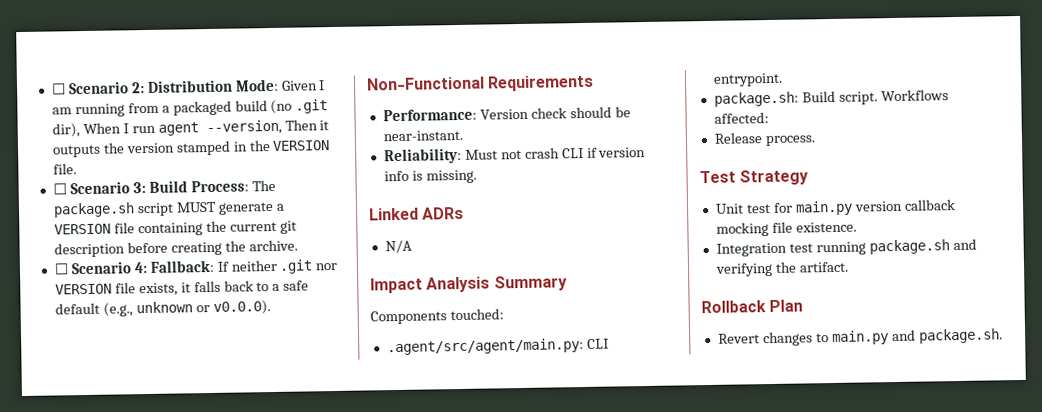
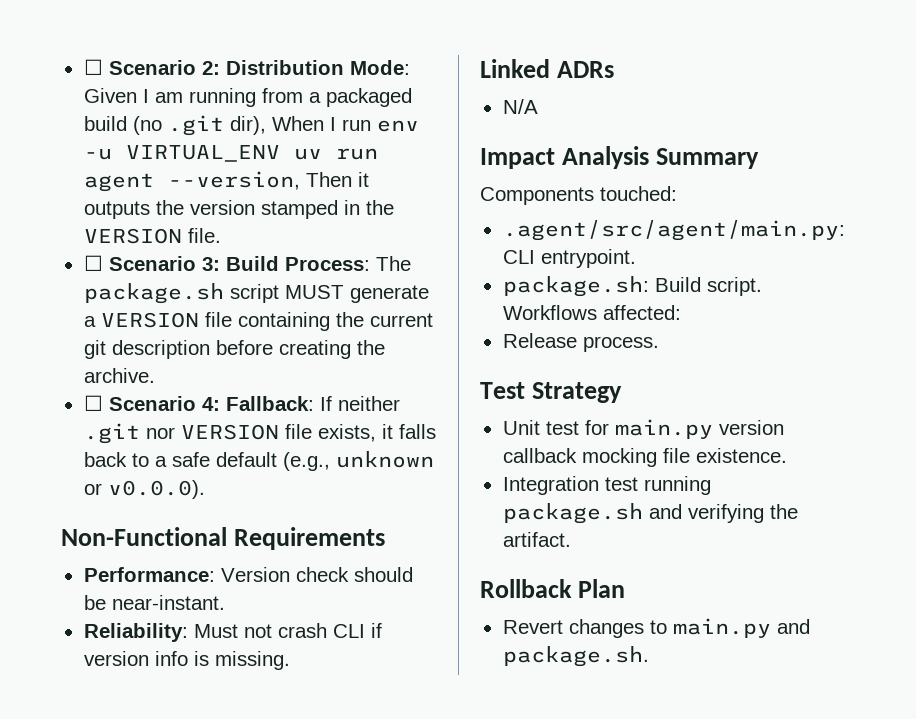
- ☐ Scenario 2: Distribution Mode: Given I am running from a packaged build (no .git dir), When I run agent --version, Then it outputs the version stamped in the VERSION file.
+ ☐ Scenario 2: Distribution Mode: Given I am running from a packaged build (no .git dir), When I run env -u VIRTUAL_ENV uv run agent --version, Then it outputs the version stamped in the VERSION file.

